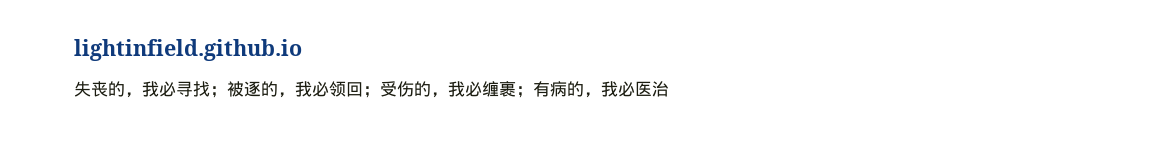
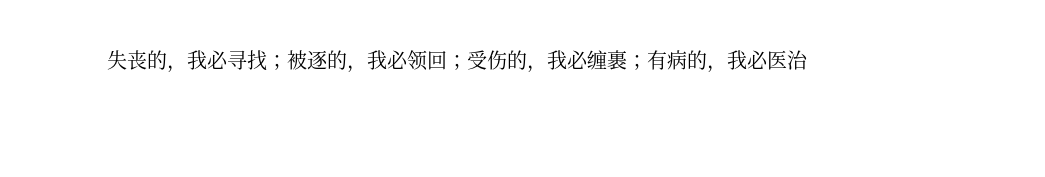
- lightinfield.github.io

